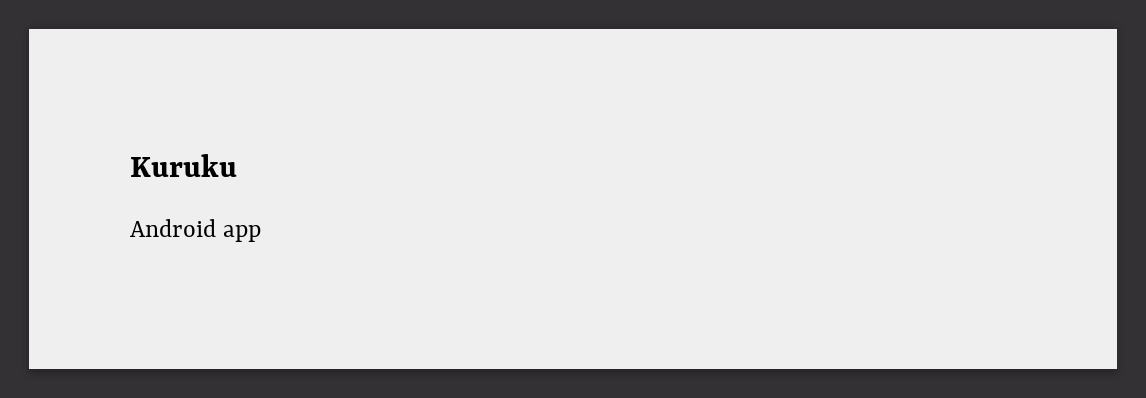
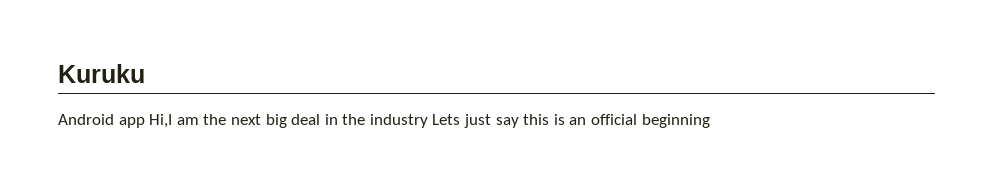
- Android app
+ Android app Hi,I am the next big deal in the industry Lets just say this is an official beginning

